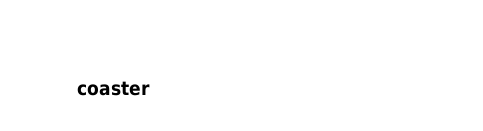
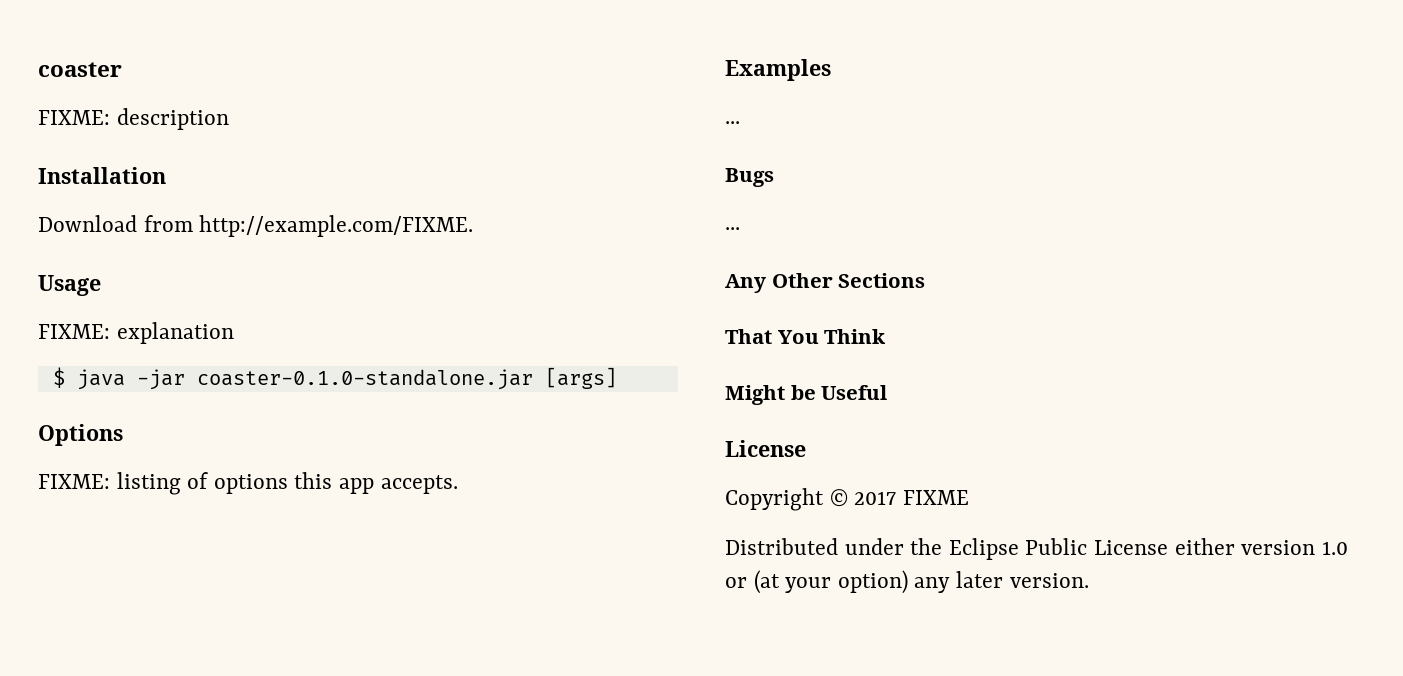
+ FIXME: description
+ Installation
+ Download from http://example.com/FIXME.
+ Usage
+ FIXME: explanation
+ $ java -jar coaster-0.1.0-standalone.jar [args]
+ Options
+ FIXME: listing of options this app accepts.
+ Examples
+ ...
+ Bugs
+ ...
+ Any Other Sections
+ That You Think
+ Might be Useful
+ License
+ Copyright © 2017 FIXME
+ Distributed under the Eclipse Public License either version 1.0 or (at your option) any later version.

